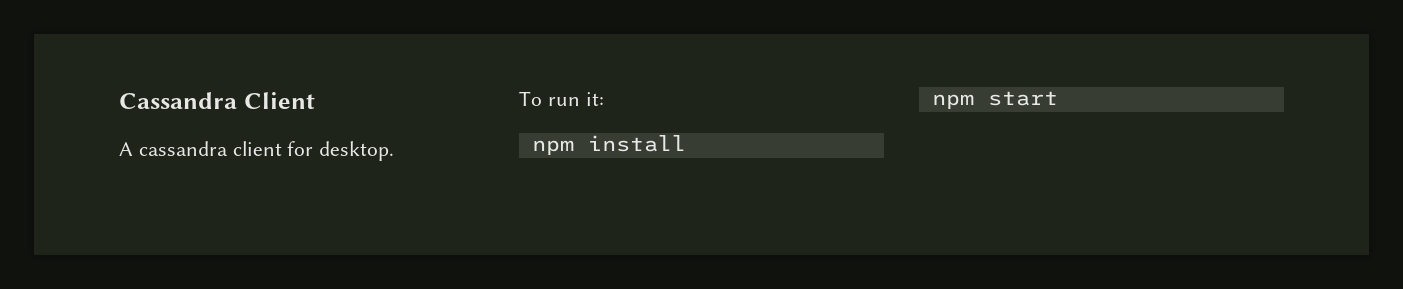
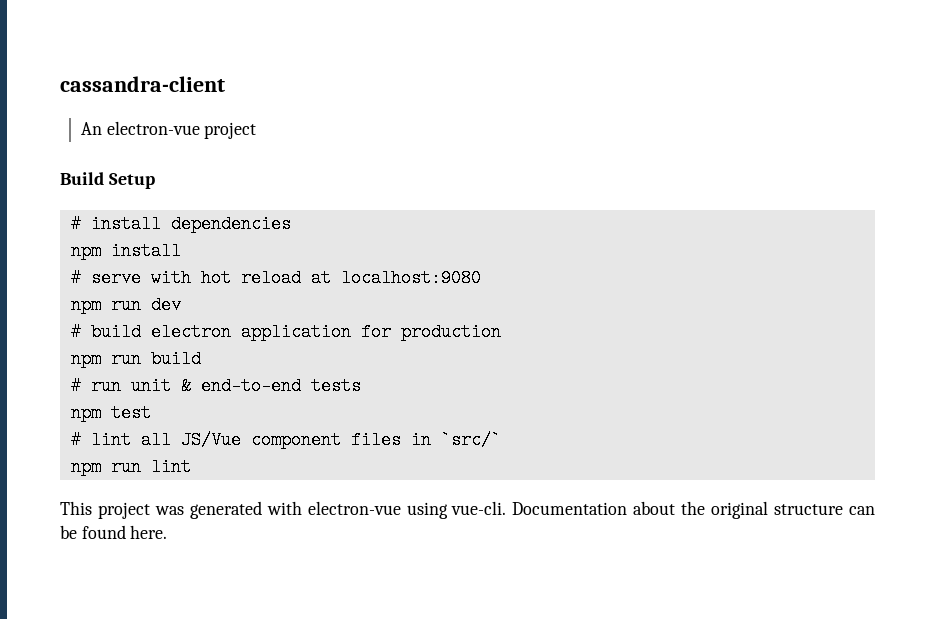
- Cassandra Client
- A cassandra client for desktop.
- To run it:
+ cassandra-client
+ An electron-vue project
+ Build Setup
+ # install dependencies
  npm install
- npm start
+ # serve with hot reload at localhost:9080
+ npm run dev
+ # build electron application for production
+ npm run build
+ # run unit & end-to-end tests
+ npm test
+ # lint all JS/Vue component files in `src/`
+ npm run lint
+ This project was generated with electron-vue using vue-cli. Documentation about the original structure can be found here.

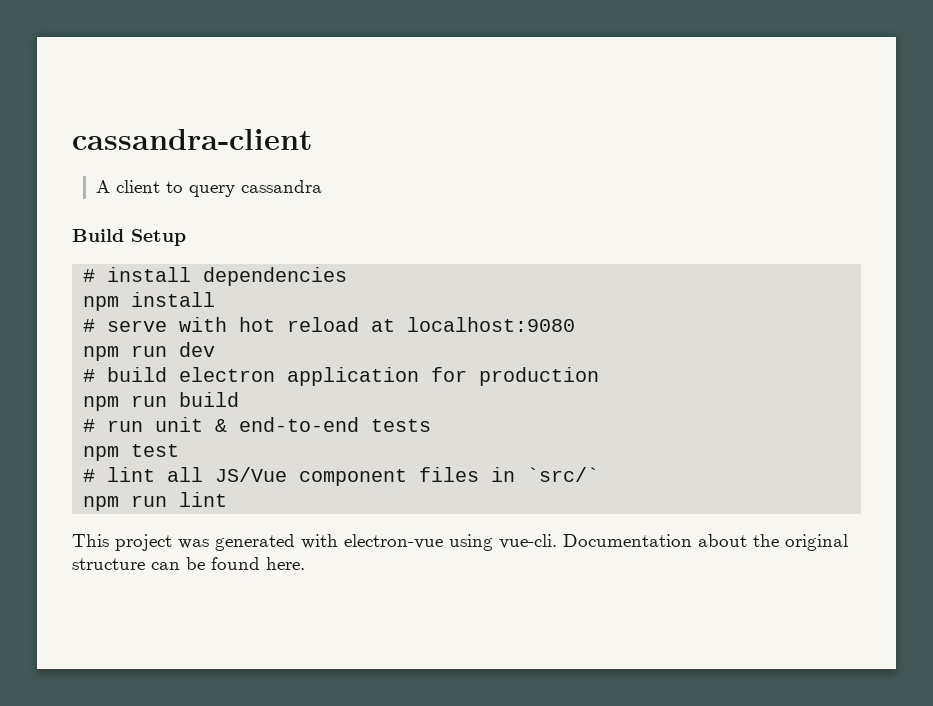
- An electron-vue project
+ A client to query cassandra

